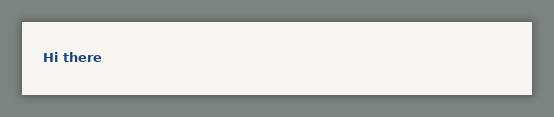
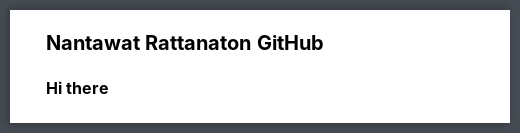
+ Nantawat Rattanaton GitHub

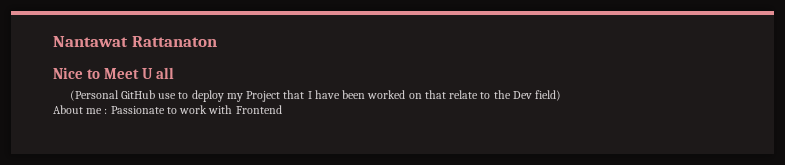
- Nantawat Rattanaton GitHub
- Hi there
+ Nantawat Rattanaton
+ Nice to Meet U all
+ (Personal GitHub use to deploy my Project that I have been worked on that relate to the Dev field)
+ About me : Passionate to work with Frontend

